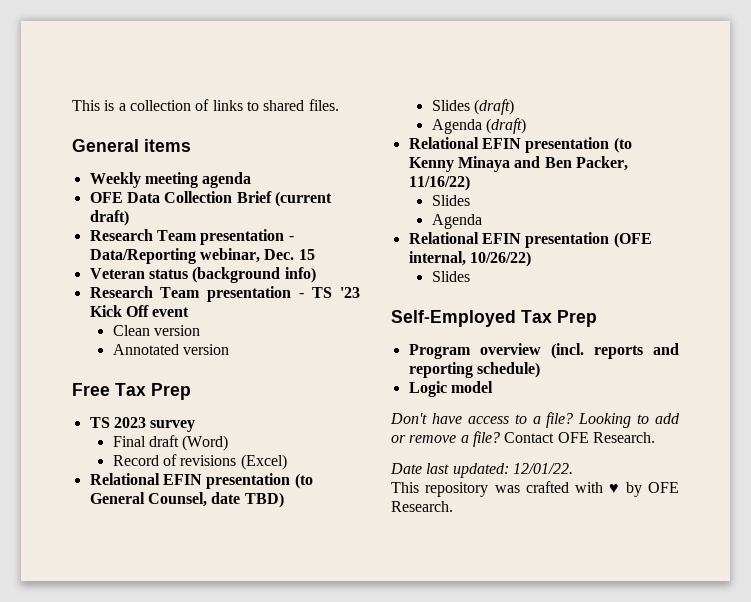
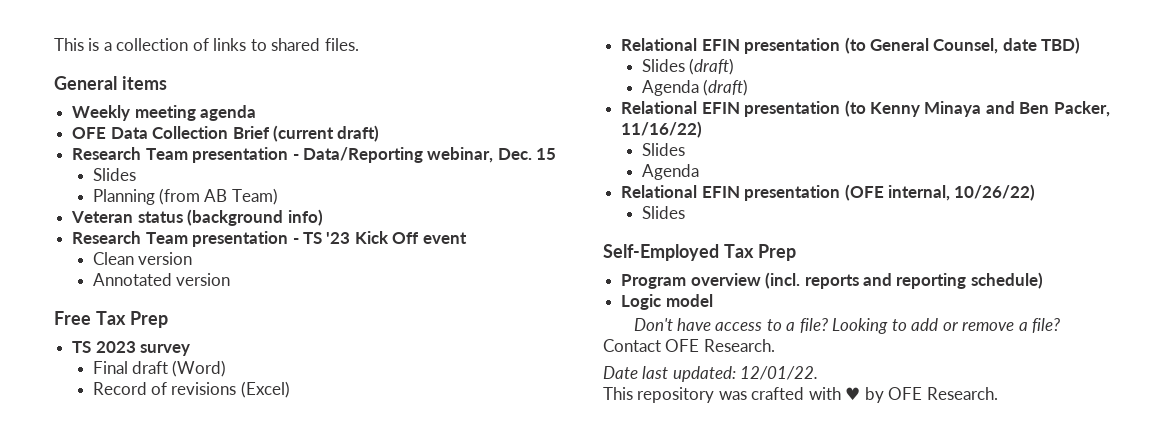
  Research Team presentation - Data/Reporting webinar, Dec. 15
+ Slides
+ Planning (from AB Team)

